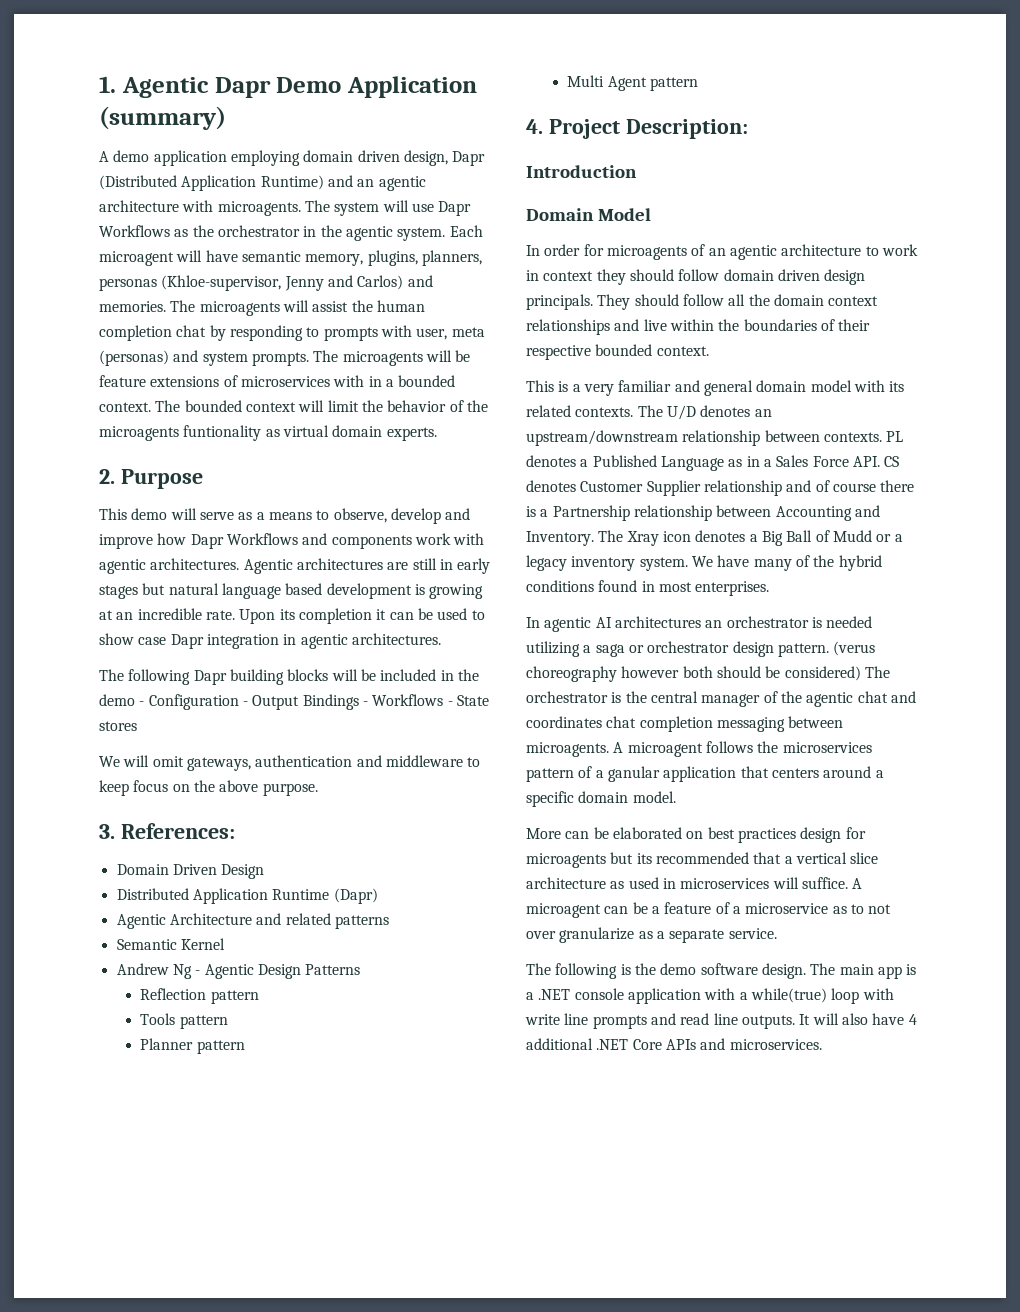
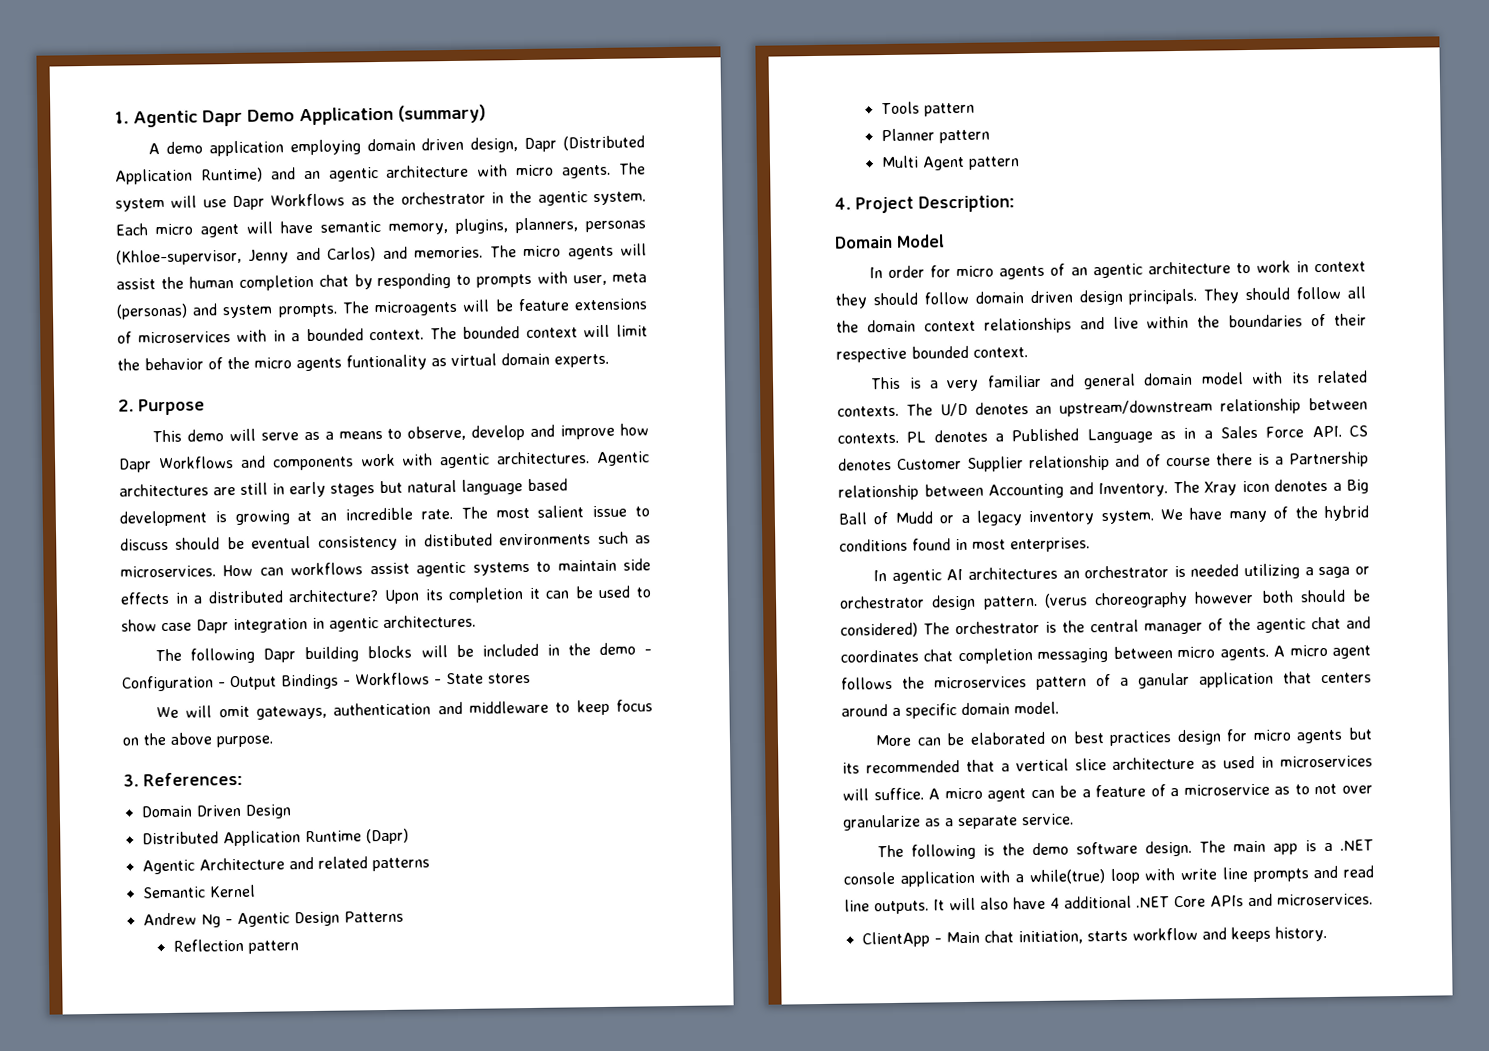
- A demo application employing domain driven design, Dapr (Distributed Application Runtime) and an agentic architecture with microagents.
+ A demo application employing domain driven design, Dapr (Distributed Application Runtime) and an agentic architecture with micro agents.
- Each microagent will have semantic memory, plugins, planners, personas (Khloe-supervisor, Jenny and Carlos) and memories.
+ Each micro agent will have semantic memory, plugins, planners, personas (Khloe-supervisor, Jenny and Carlos) and memories.
- The microagents will assist the human completion chat by responding to prompts with user, meta (personas) and system prompts.
+ The micro agents will assist the human completion chat by responding to prompts with user, meta (personas) and system prompts.
- The bounded context will limit the behavior of the microagents funtionality as virtual domain experts.
+ The bounded context will limit the behavior of the micro agents funtionality as virtual domain experts.
+ The most salient issue to discuss should be eventual consistency in distibuted environments such as microservices. How can workflows assist agentic systems to maintain side effects in a distributed architecture?
- Introduction
- In order for microagents of an agentic architecture to work in context they should follow domain driven design principals.
+ In order for micro agents of an agentic architecture to work in context they should follow domain driven design principals.
- (verus choreography however both should be considered) The orchestrator is the central manager of the agentic chat and coordinates chat completion messaging between microagents. A microagent follows the microservices pattern of a ganular application that centers around a specific domain model.
+ (verus choreography however both should be considered) The orchestrator is the central manager of the agentic chat and coordinates chat completion messaging between micro agents. A micro agent follows the microservices pattern of a ganular application that centers around a specific domain model.
- More can be elaborated on best practices design for microagents but its recommended that a vertical slice architecture as used in microservices will suffice.
+ More can be elaborated on best practices design for micro agents but its recommended that a vertical slice architecture as used in microservices will suffice.
- A microagent can be a feature of a microservice as to not over granularize as a separate service.
+ A micro agent can be a feature of a microservice as to not over granularize as a separate service.
+ ClientApp - Main chat initiation, starts workflow and keeps history.

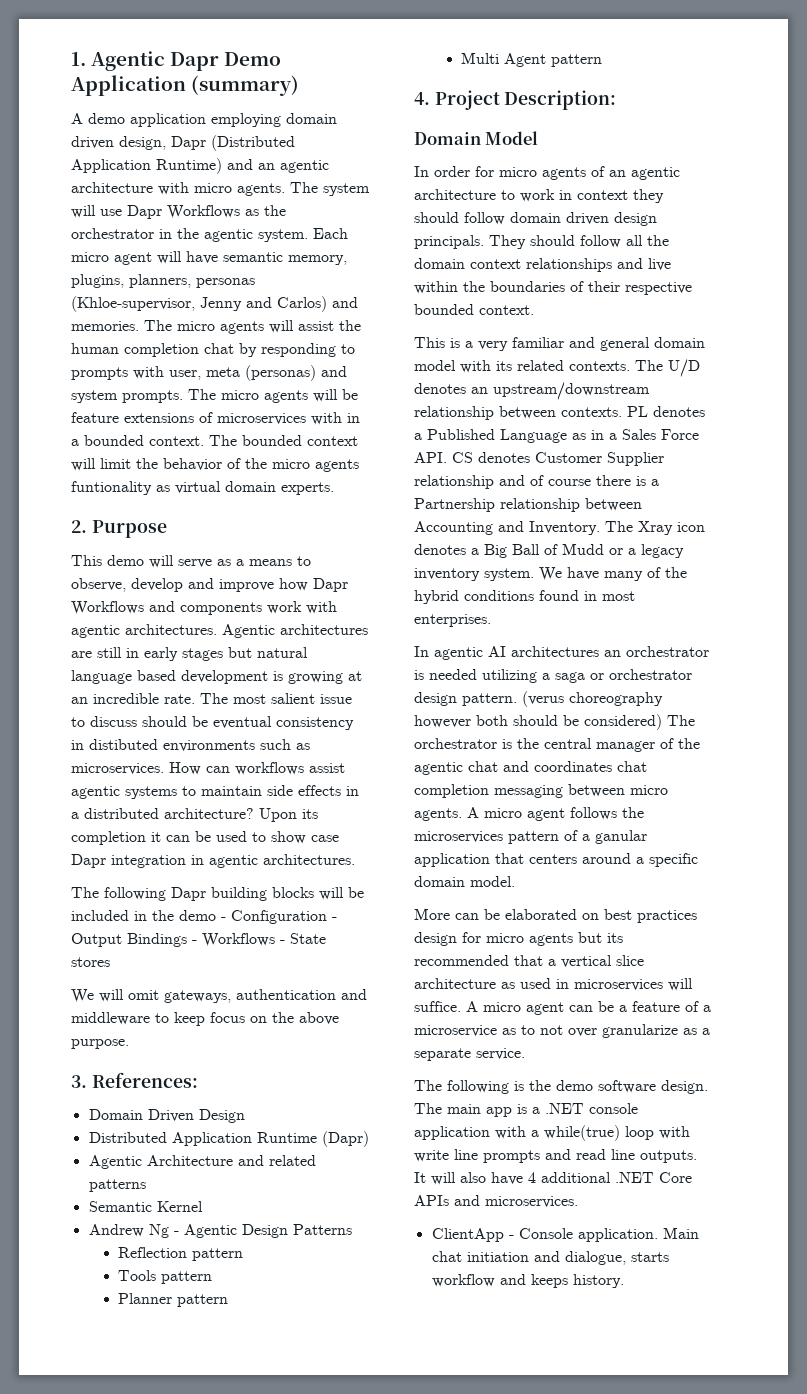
- The microagents will be feature extensions of microservices with in a bounded context.
+ The micro agents will be feature extensions of microservices with in a bounded context.
- ClientApp - Main chat initiation, starts workflow and keeps history.
+ ClientApp - Console application. Main chat initiation and dialogue, starts workflow and keeps history.

